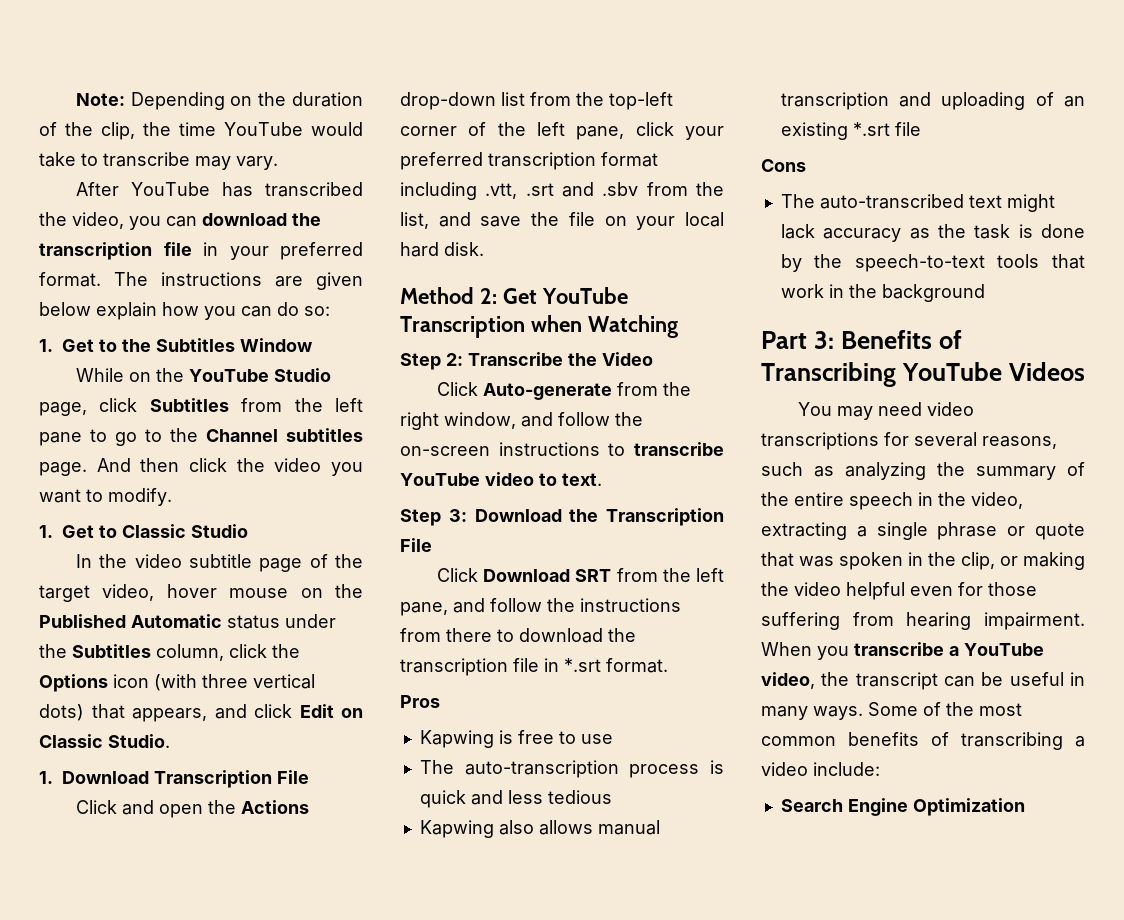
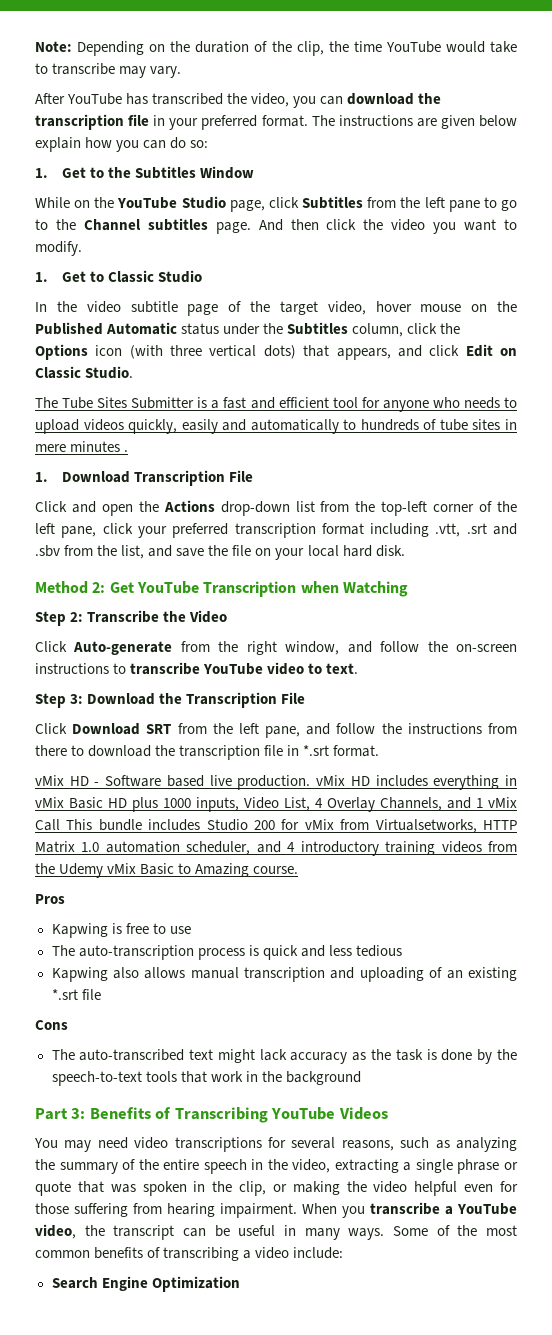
+ The Tube Sites Submitter is a fast and efficient tool for anyone who needs to upload videos quickly, easily and automatically to hundreds of tube sites in mere minutes .
+ vMix HD - Software based live production. vMix HD includes everything in vMix Basic HD plus 1000 inputs, Video List, 4 Overlay Channels, and 1 vMix Call This bundle includes Studio 200 for vMix from Virtualsetworks, HTTP Matrix 1.0 automation scheduler, and 4 introductory training videos from the Udemy vMix Basic to Amazing course.

